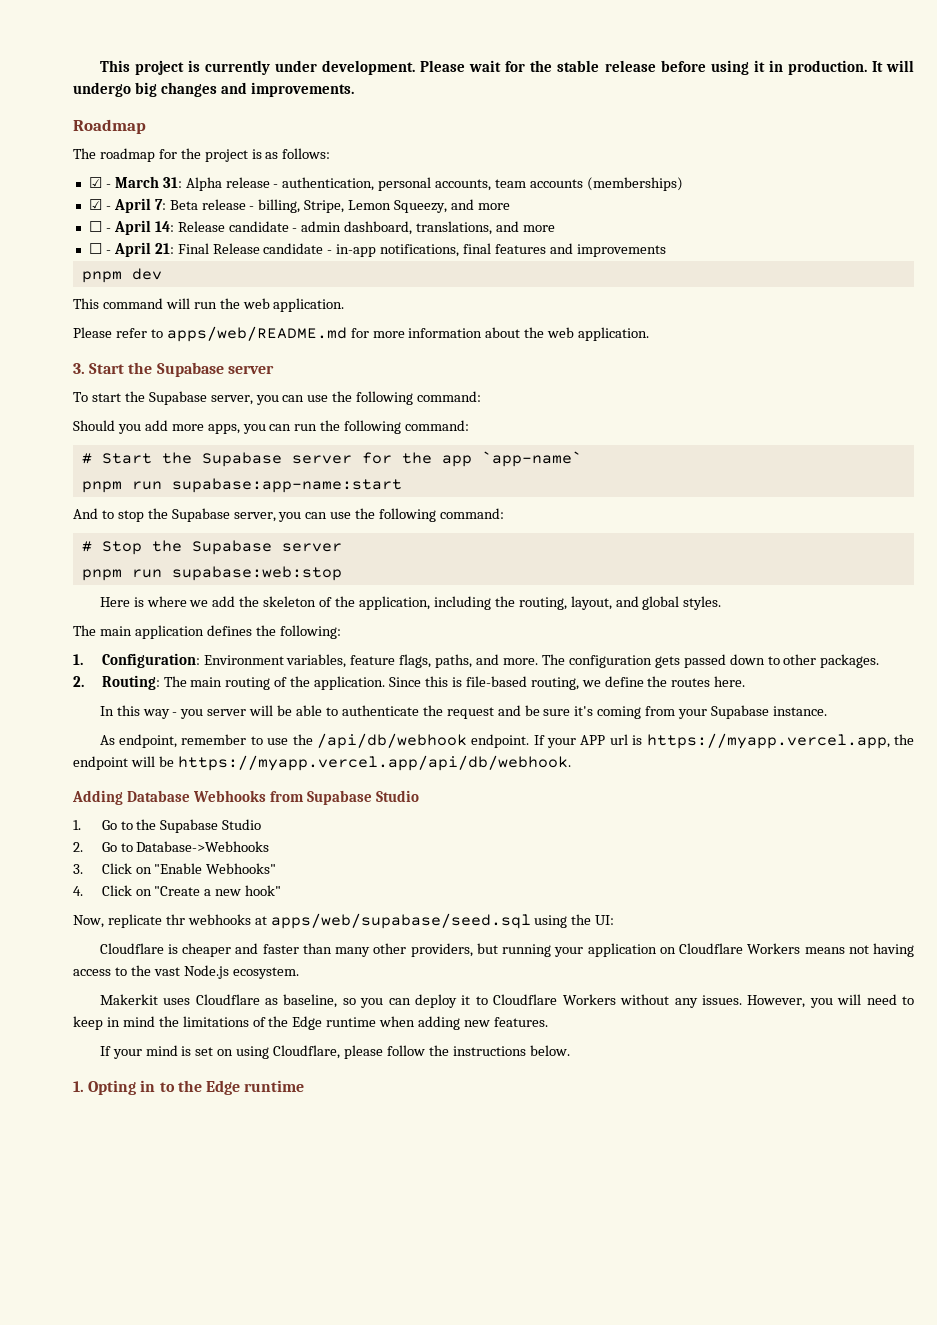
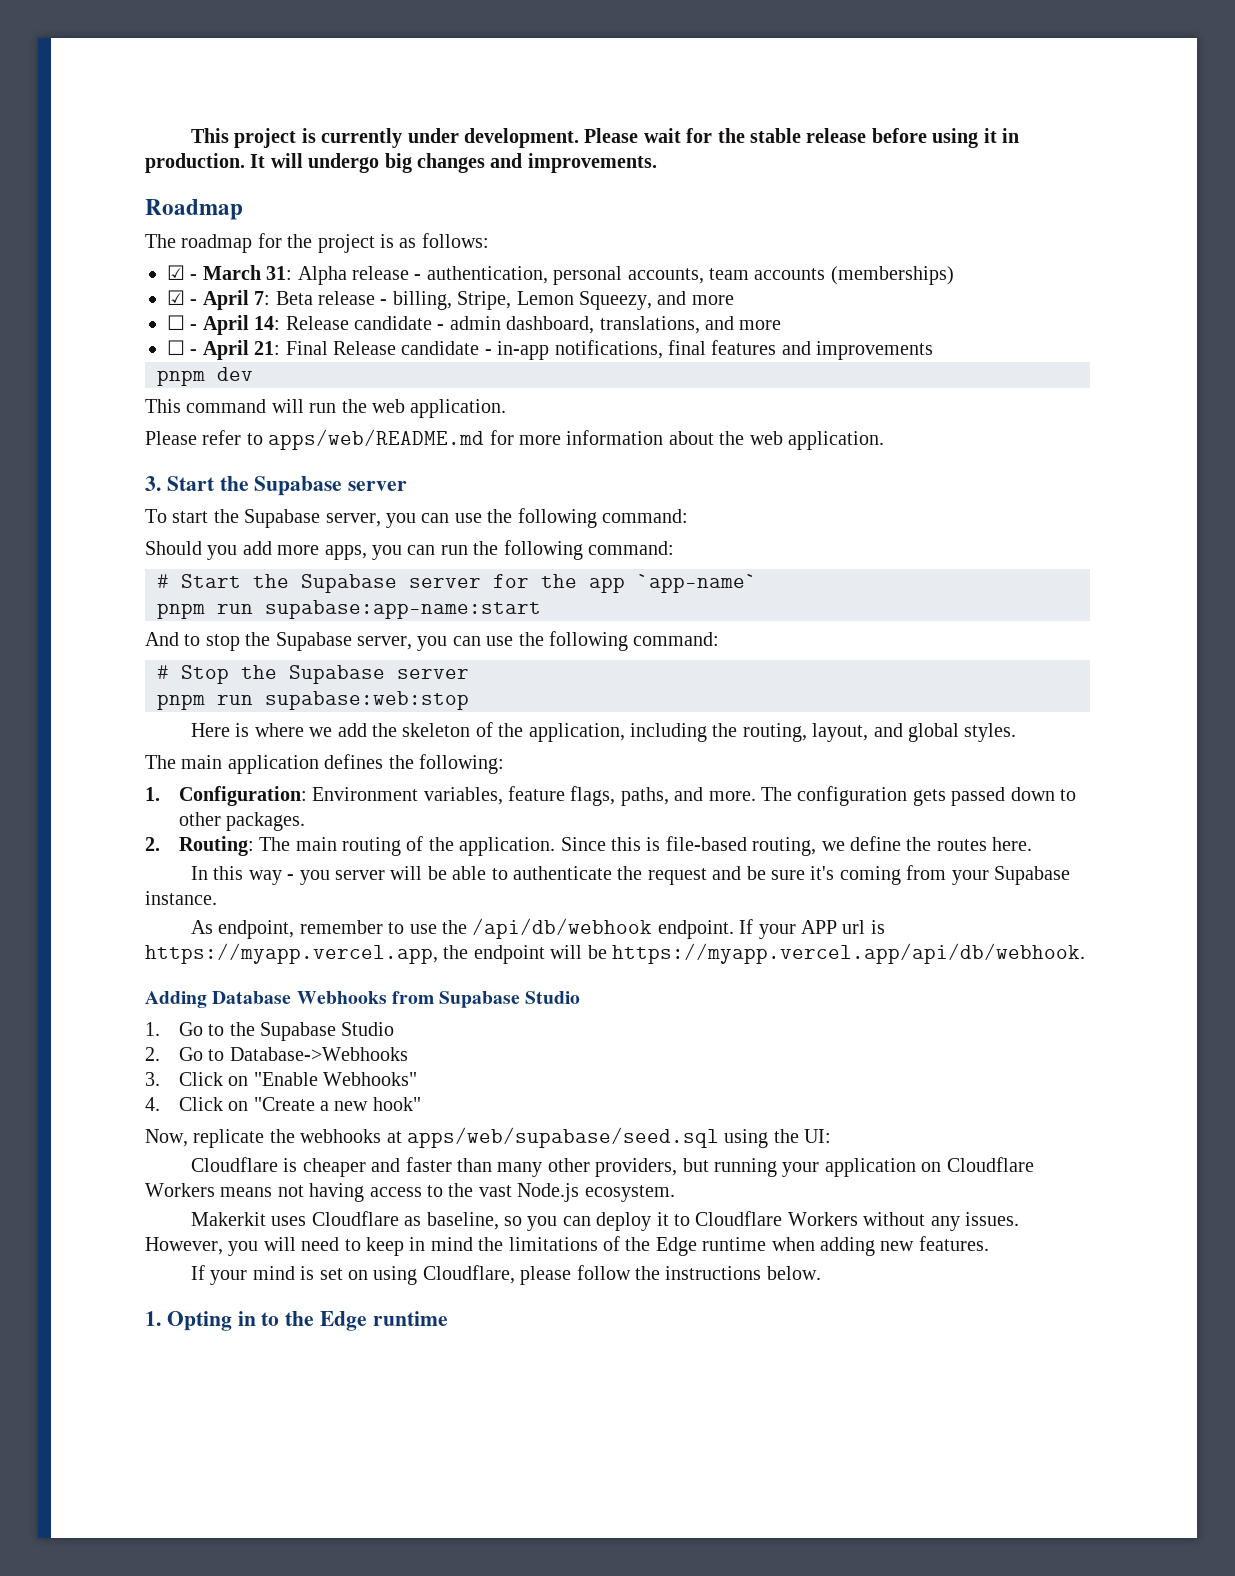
- Now, replicate thr webhooks at apps/web/supabase/seed.sql using the UI:
+ Now, replicate the webhooks at apps/web/supabase/seed.sql using the UI:

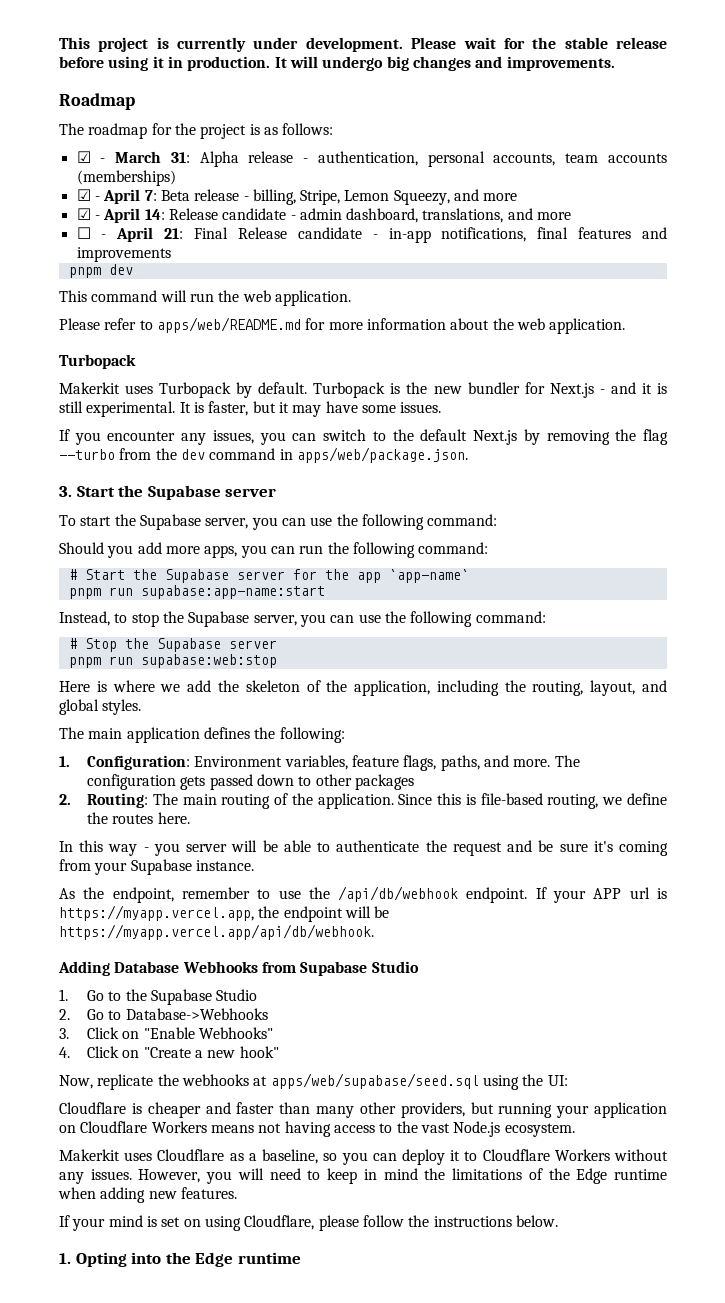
- ☐ - April 14: Release candidate - admin dashboard, translations, and more
+ ☑ - April 14: Release candidate - admin dashboard, translations, and more
  Please refer to apps/web/README.md for more information about the web application.
+ Turbopack
+ Makerkit uses Turbopack by default. Turbopack is the new bundler for Next.js - and it is still experimental. It is faster, but it may have some issues.
+ If you encounter any issues, you can switch to the default Next.js by removing the flag --turbo from the dev command in apps/web/package.json.
- And to stop the Supabase server, you can use the following command:
+ Instead, to stop the Supabase server, you can use the following command:
- The configuration gets passed down to other packages.
+ The configuration gets passed down to other packages
- As endpoint, remember to use the /api/db/webhook endpoint.
+ As the endpoint, remember to use the /api/db/webhook endpoint.
- Makerkit uses Cloudflare as baseline, so you can deploy it to Cloudflare Workers without any issues.
+ Makerkit uses Cloudflare as a baseline, so you can deploy it to Cloudflare Workers without any issues.
- 1. Opting in to the Edge runtime
+ 1. Opting into the Edge runtime

